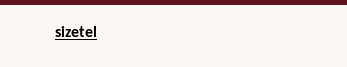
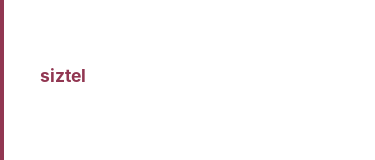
- sizetel
+ siztel

